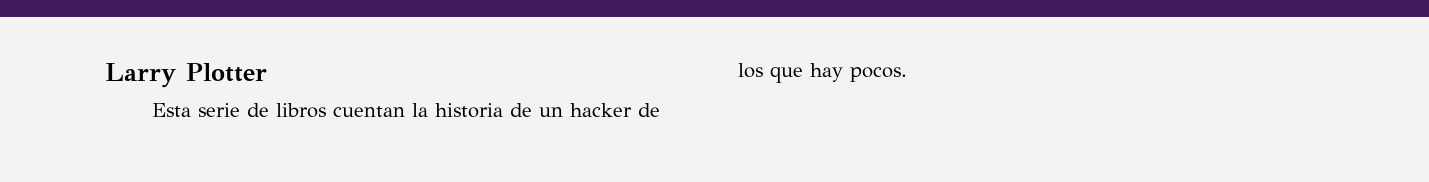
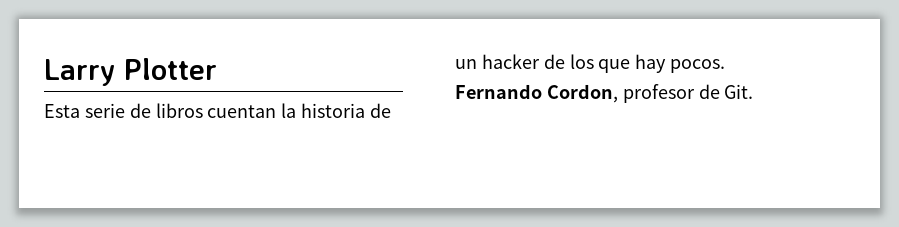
+ Fernando Cordon, profesor de Git.

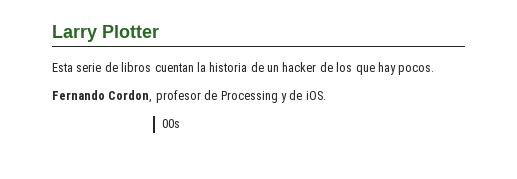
- Fernando Cordon, profesor de Git.
+ Fernando Cordon, profesor de Processing y de iOS.
+ 00s

